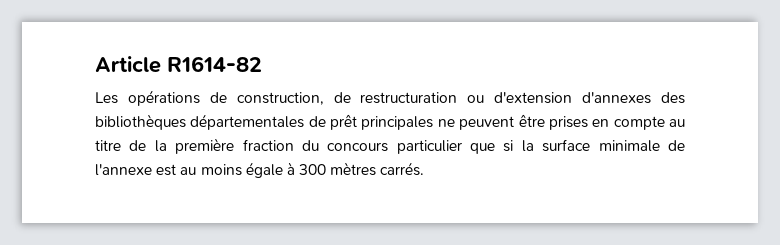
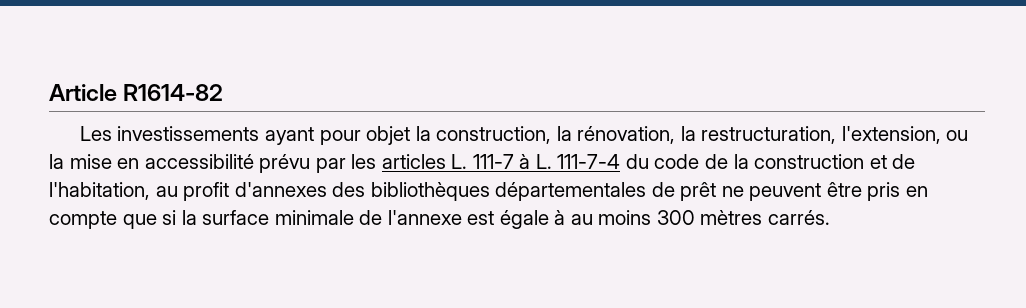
- Les opérations de construction, de restructuration ou d'extension d'annexes des bibliothèques départementales de prêt principales ne peuvent être prises en compte au titre de la première fraction du concours particulier que si la surface minimale de l'annexe est au moins égale à 300 mètres carrés.
+ Les investissements ayant pour objet la construction, la rénovation, la restructuration, l'extension, ou la mise en accessibilité prévu par les articles L. 111-7 à L. 111-7-4 du code de la construction et de l'habitation, au profit d'annexes des bibliothèques départementales de prêt ne peuvent être pris en compte que si la surface minimale de l'annexe est égale à au moins 300 mètres carrés.

